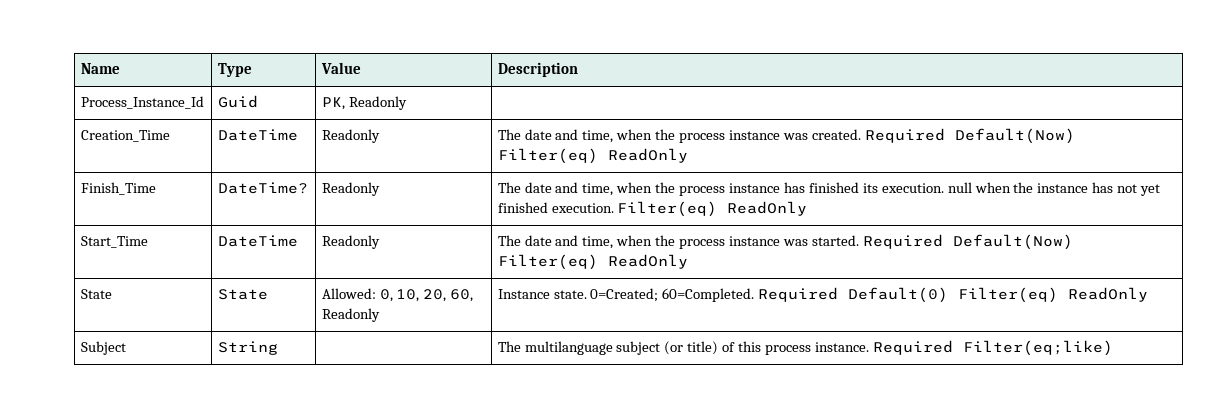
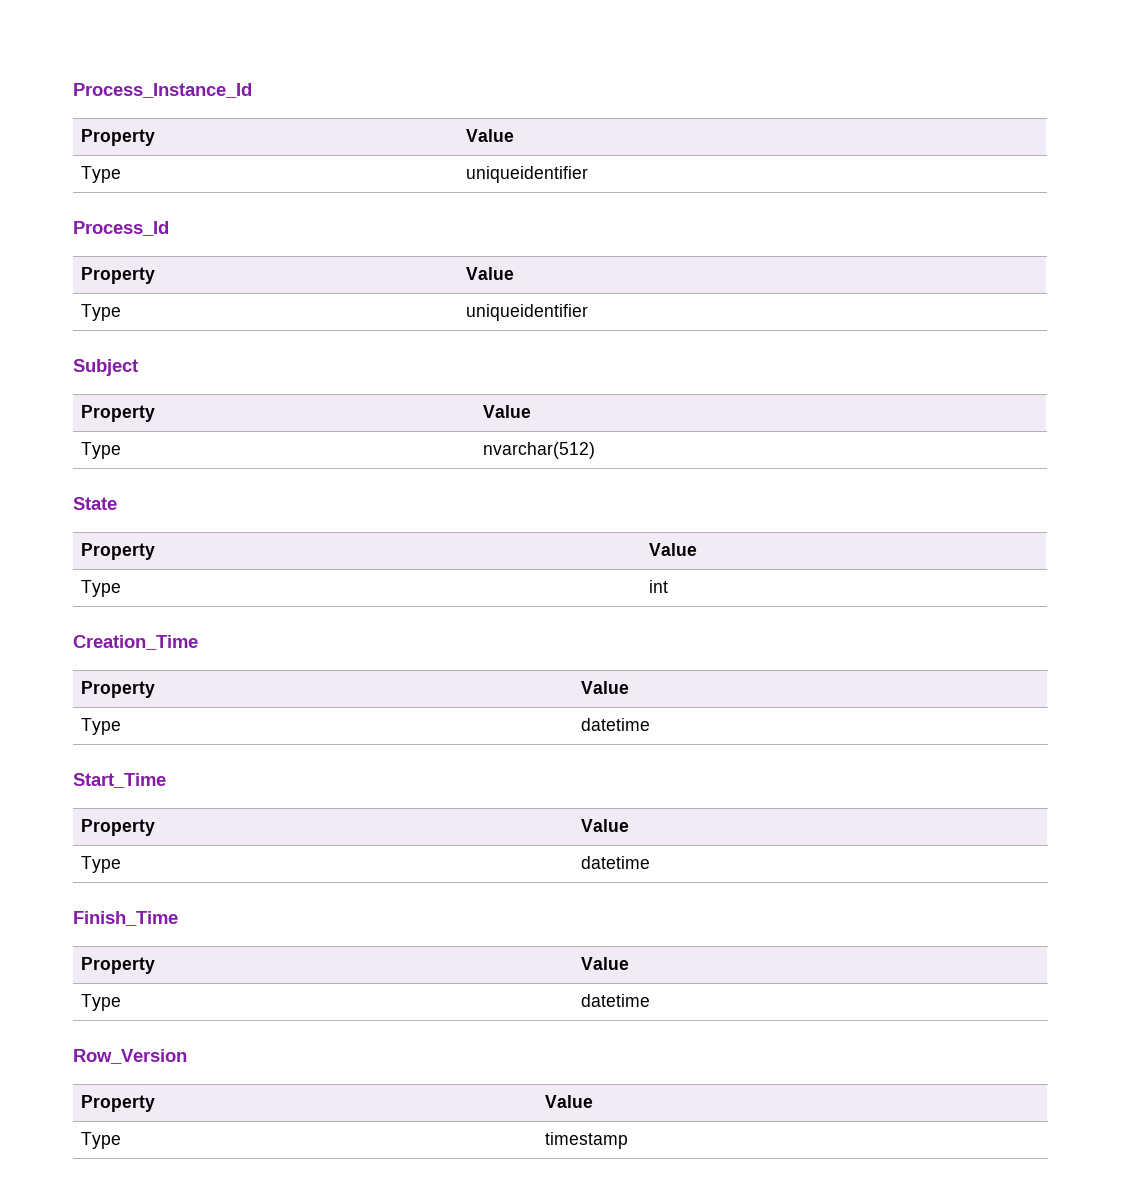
- Name | Type | Value | Description
- Process_Instance_Id | Guid | PK, Readonly |
- Creation_Time | DateTime | Readonly | The date and time, when the process instance was created. Required Default(Now) Filter(eq) ReadOnly
- Finish_Time | DateTime? | Readonly | The date and time, when the process instance has finished its execution. null when the instance has not yet finished execution. Filter(eq) ReadOnly
- Start_Time | DateTime | Readonly | The date and time, when the process instance was started. Required Default(Now) Filter(eq) ReadOnly
- State | State | Allowed: 0, 10, 20, 60, Readonly | Instance state. 0=Created; 60=Completed. Required Default(0) Filter(eq) ReadOnly
- Subject | String | | The multilanguage subject (or title) of this process instance. Required Filter(eq;like)
+ Process_Instance_Id
+ Property | Value
+ Type | uniqueidentifier
+ Process_Id
+ Property | Value
+ Type | uniqueidentifier
+ Subject
+ Property | Value
+ Type | nvarchar(512)
+ State
+ Property | Value
+ Type | int
+ Creation_Time
+ Property | Value
+ Type | datetime
+ Start_Time
+ Property | Value
+ Type | datetime
+ Finish_Time
+ Property | Value
+ Type | datetime
+ Row_Version
+ Property | Value
+ Type | timestamp

